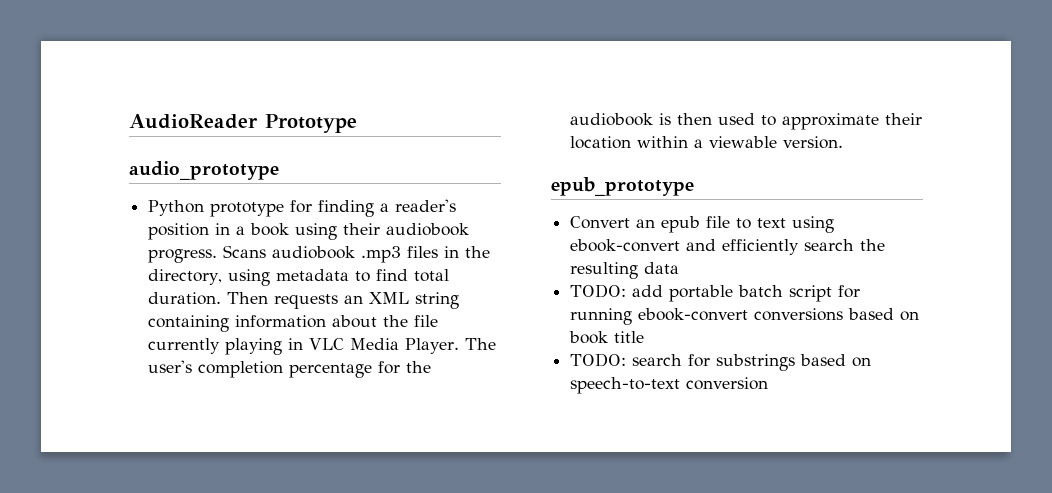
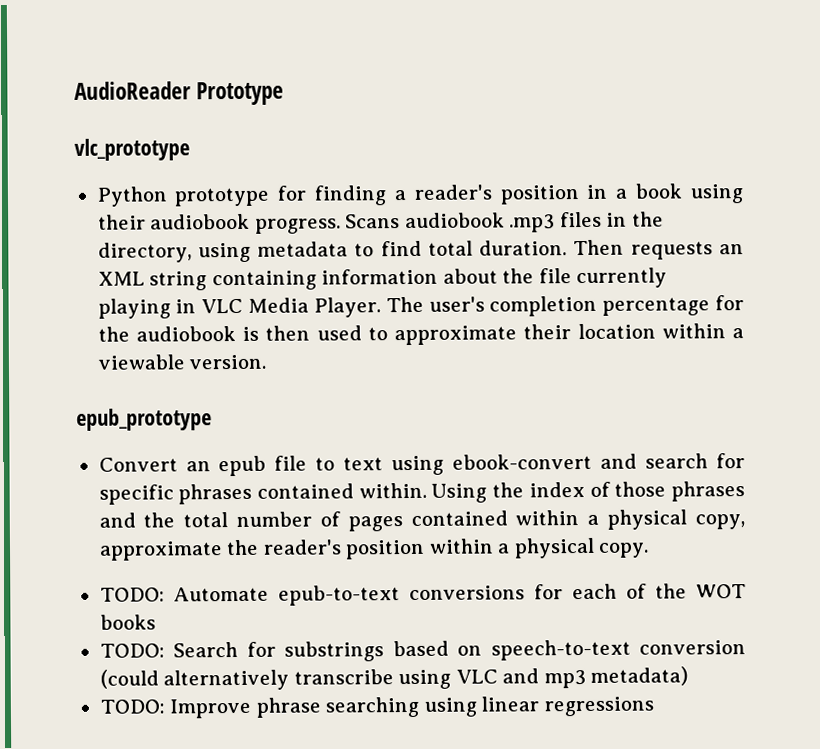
- audio_prototype
+ vlc_prototype
- Convert an epub file to text using ebook-convert and efficiently search the resulting data
- TODO: add portable batch script for running ebook-convert conversions based on book title
- TODO: search for substrings based on speech-to-text conversion
+ Convert an epub file to text using ebook-convert and search for specific phrases contained within. Using the index of those phrases and the total number of pages contained within a physical copy, approximate the reader's position within a physical copy.
+ TODO: Automate epub-to-text conversions for each of the WOT books
+ TODO: Search for substrings based on speech-to-text conversion (could alternatively transcribe using VLC and mp3 metadata)
+ TODO: Improve phrase searching using linear regressions

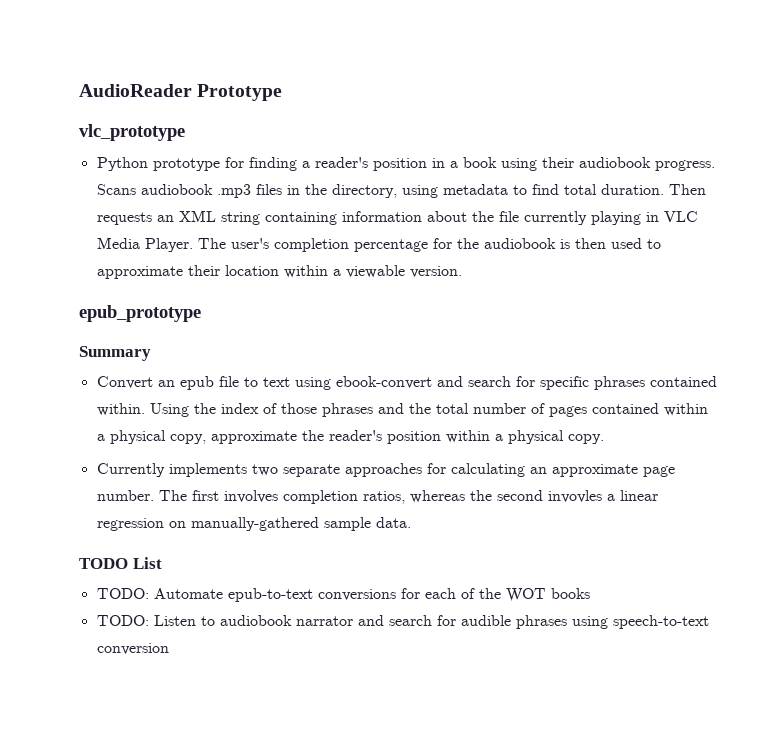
+ Summary
+ Currently implements two separate approaches for calculating an approximate page number. The first involves completion ratios, whereas the second invovles a linear regression on manually-gathered sample data.
+ TODO List
- TODO: Search for substrings based on speech-to-text conversion (could alternatively transcribe using VLC and mp3 metadata)
- TODO: Improve phrase searching using linear regressions
+ TODO: Listen to audiobook narrator and search for audible phrases using speech-to-text conversion

